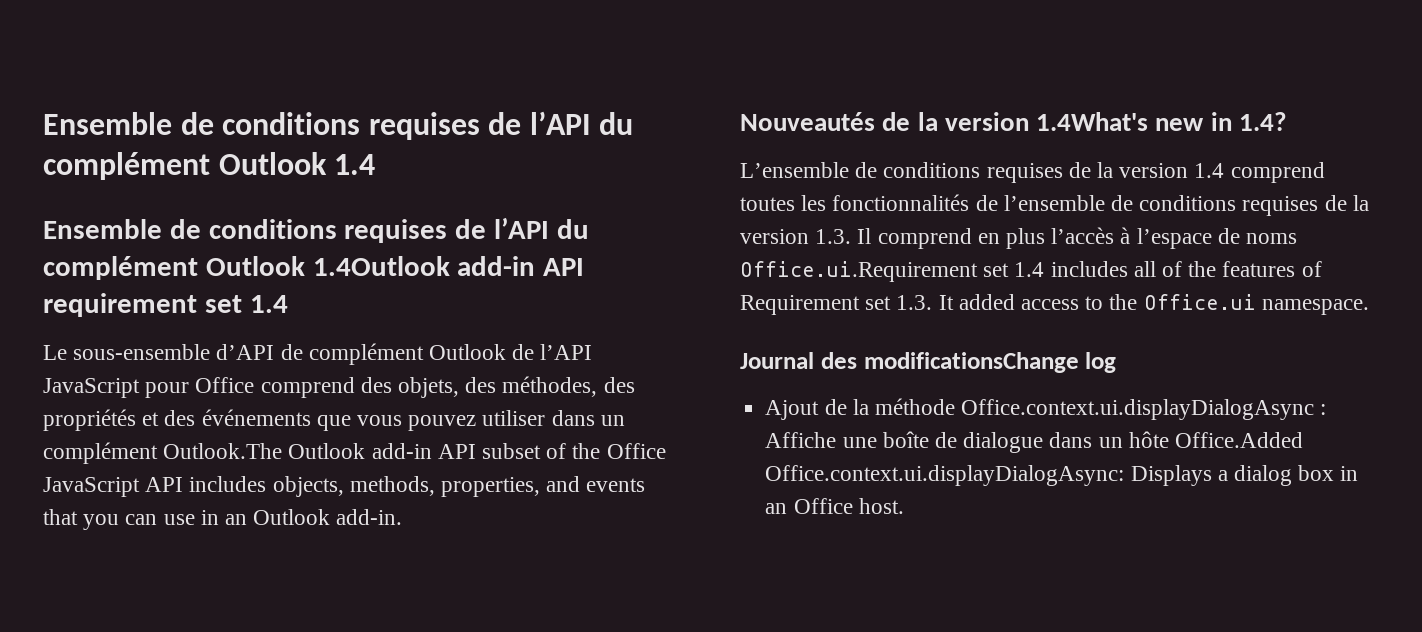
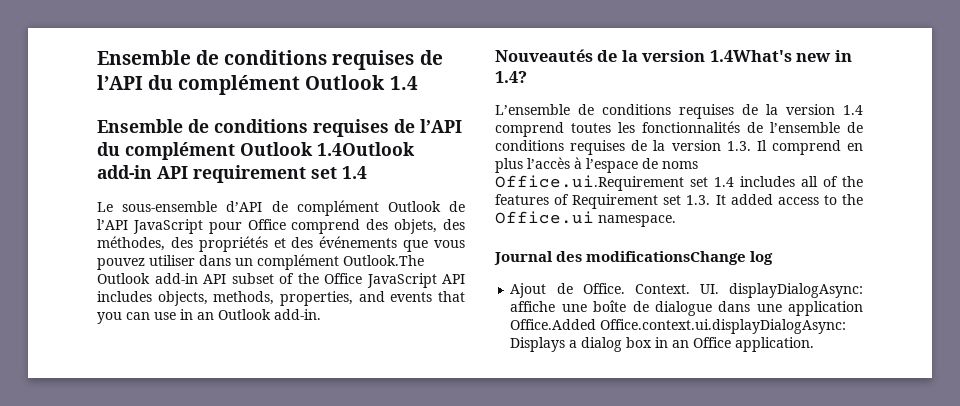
- Ajout de la méthode Office.context.ui.displayDialogAsync : Affiche une boîte de dialogue dans un hôte Office.Added Office.context.ui.displayDialogAsync: Displays a dialog box in an Office host.
+ Ajout de Office. Context. UI. displayDialogAsync: affiche une boîte de dialogue dans une application Office.Added Office.context.ui.displayDialogAsync: Displays a dialog box in an Office application.

